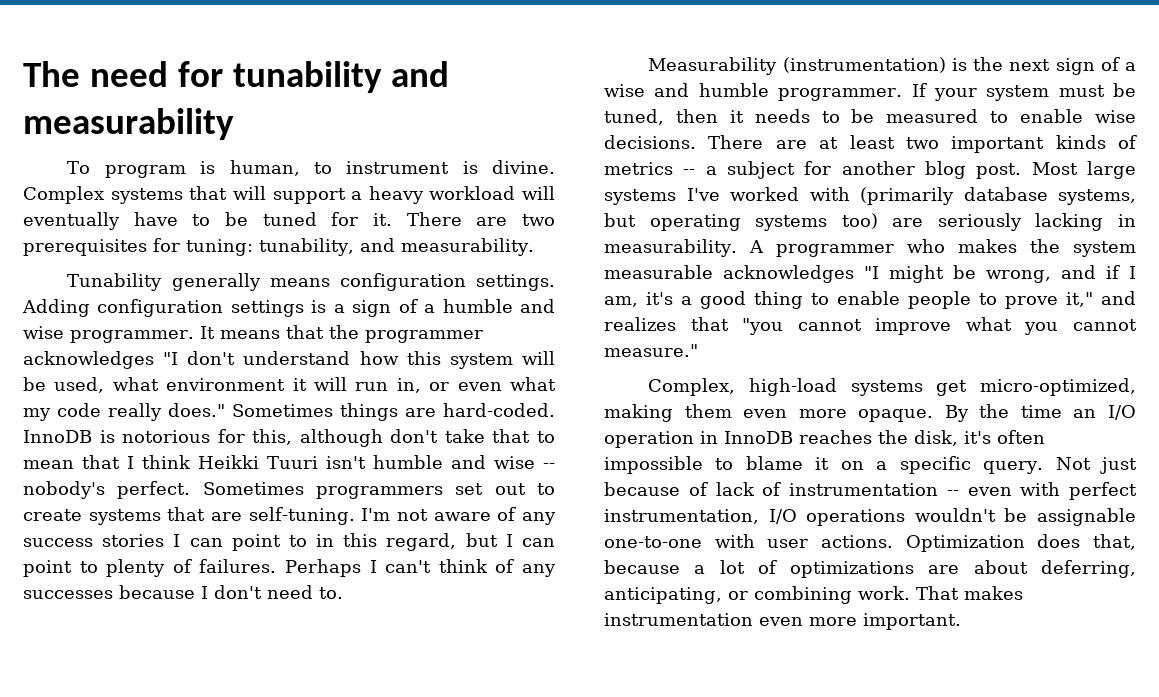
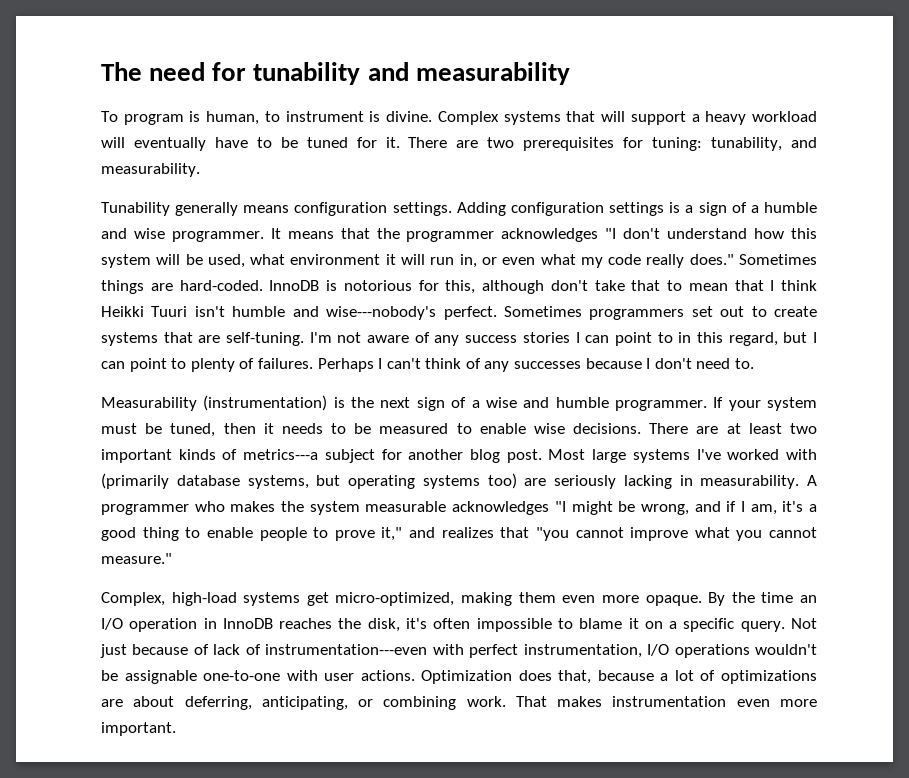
- InnoDB is notorious for this, although don't take that to mean that I think Heikki Tuuri isn't humble and wise -- nobody's perfect.
+ InnoDB is notorious for this, although don't take that to mean that I think Heikki Tuuri isn't humble and wise---nobody's perfect.
- There are at least two important kinds of metrics -- a subject for another blog post.
+ There are at least two important kinds of metrics---a subject for another blog post.
- Not just because of lack of instrumentation -- even with perfect instrumentation, I/O operations wouldn't be assignable one-to-one with user actions.
+ Not just because of lack of instrumentation---even with perfect instrumentation, I/O operations wouldn't be assignable one-to-one with user actions.

